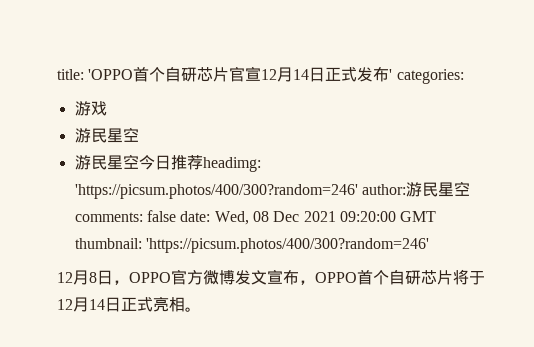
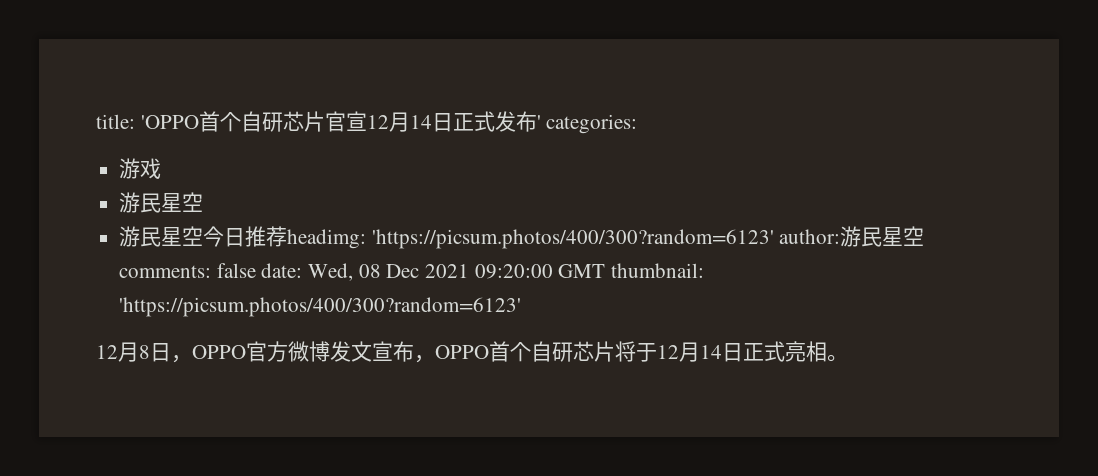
- 游民星空今日推荐headimg: 'https://picsum.photos/400/300?random=246' author:游民星空comments: false date: Wed, 08 Dec 2021 09:20:00 GMT thumbnail: 'https://picsum.photos/400/300?random=246'
+ 游民星空今日推荐headimg: 'https://picsum.photos/400/300?random=6123' author:游民星空comments: false date: Wed, 08 Dec 2021 09:20:00 GMT thumbnail: 'https://picsum.photos/400/300?random=6123'

